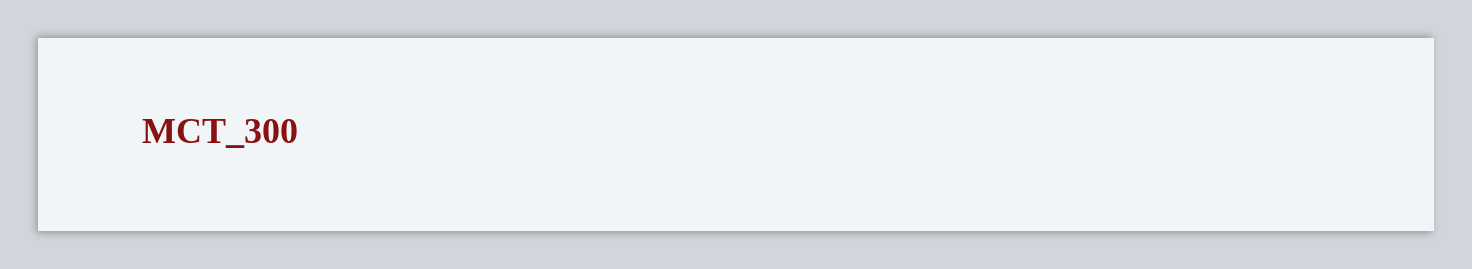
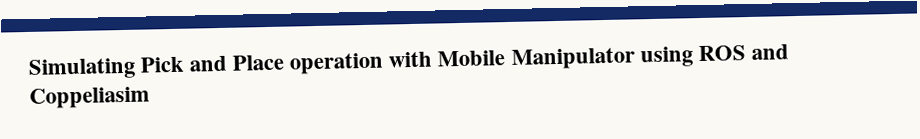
- MCT_300
+ Simulating Pick and Place operation with Mobile Manipulator using ROS and Coppeliasim

